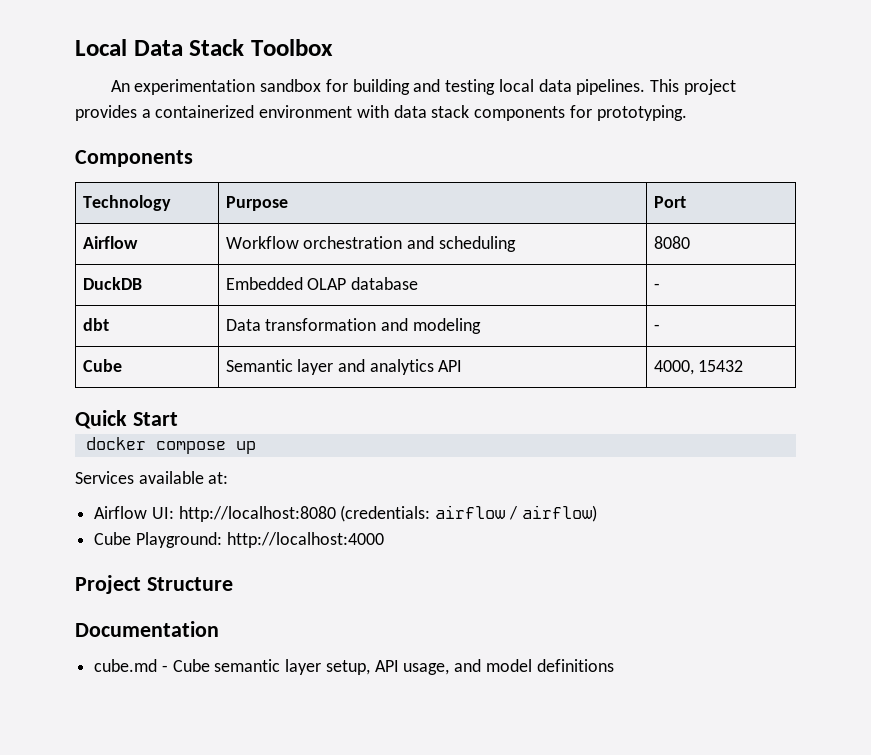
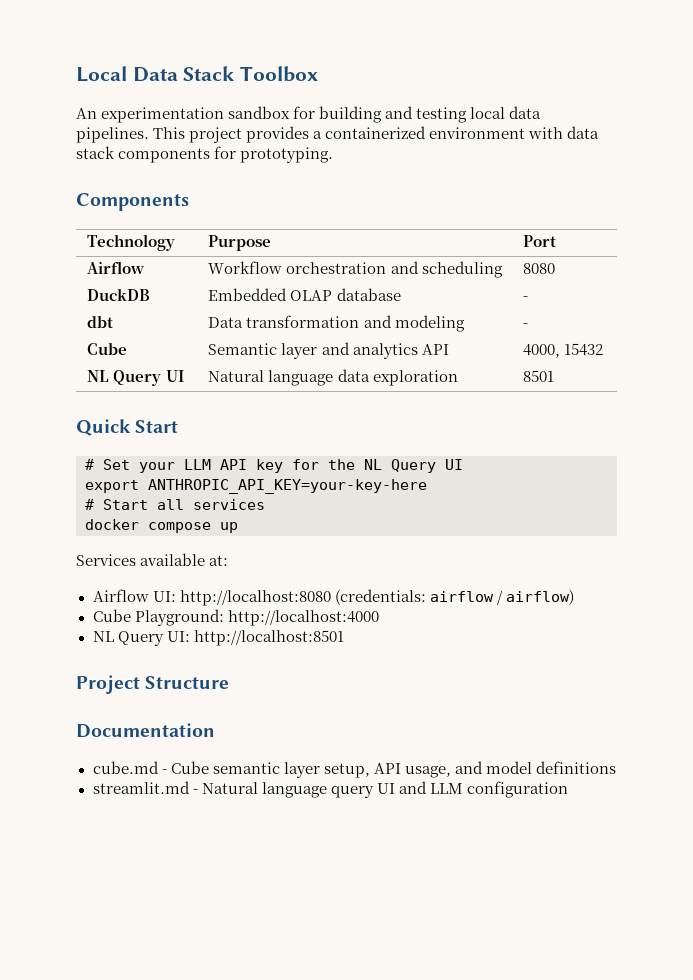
+ NL Query UI | Natural language data exploration | 8501
  Quick Start
+ # Set your LLM API key for the NL Query UI
+ export ANTHROPIC_API_KEY=your-key-here
+ # Start all services
+ NL Query UI: http://localhost:8501
+ streamlit.md - Natural language query UI and LLM configuration

